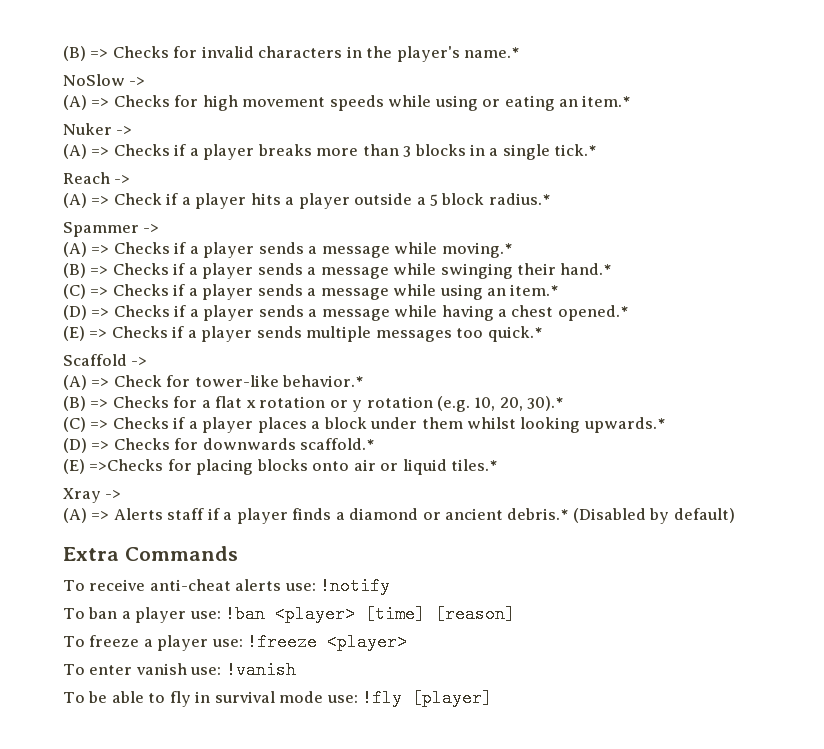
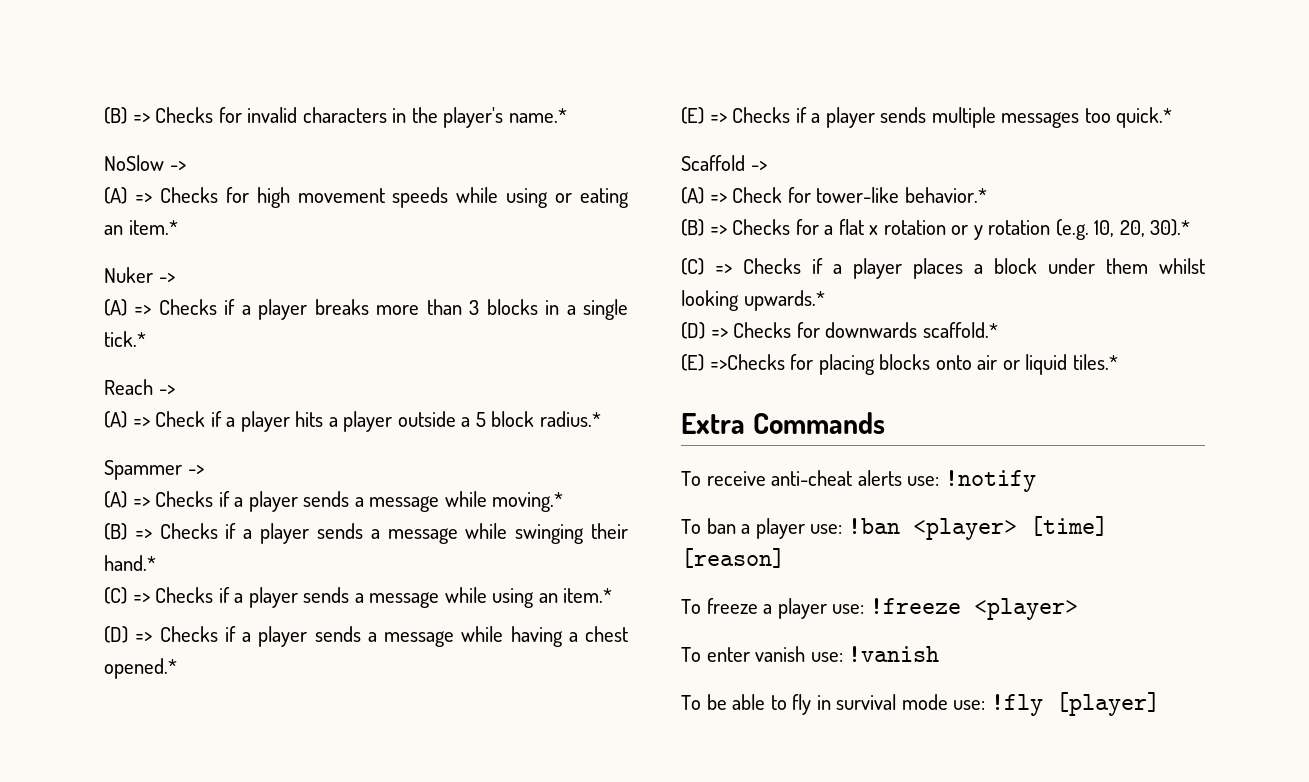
- Xray ->
- (A) => Alerts staff if a player finds a diamond or ancient debris.* (Disabled by default)

